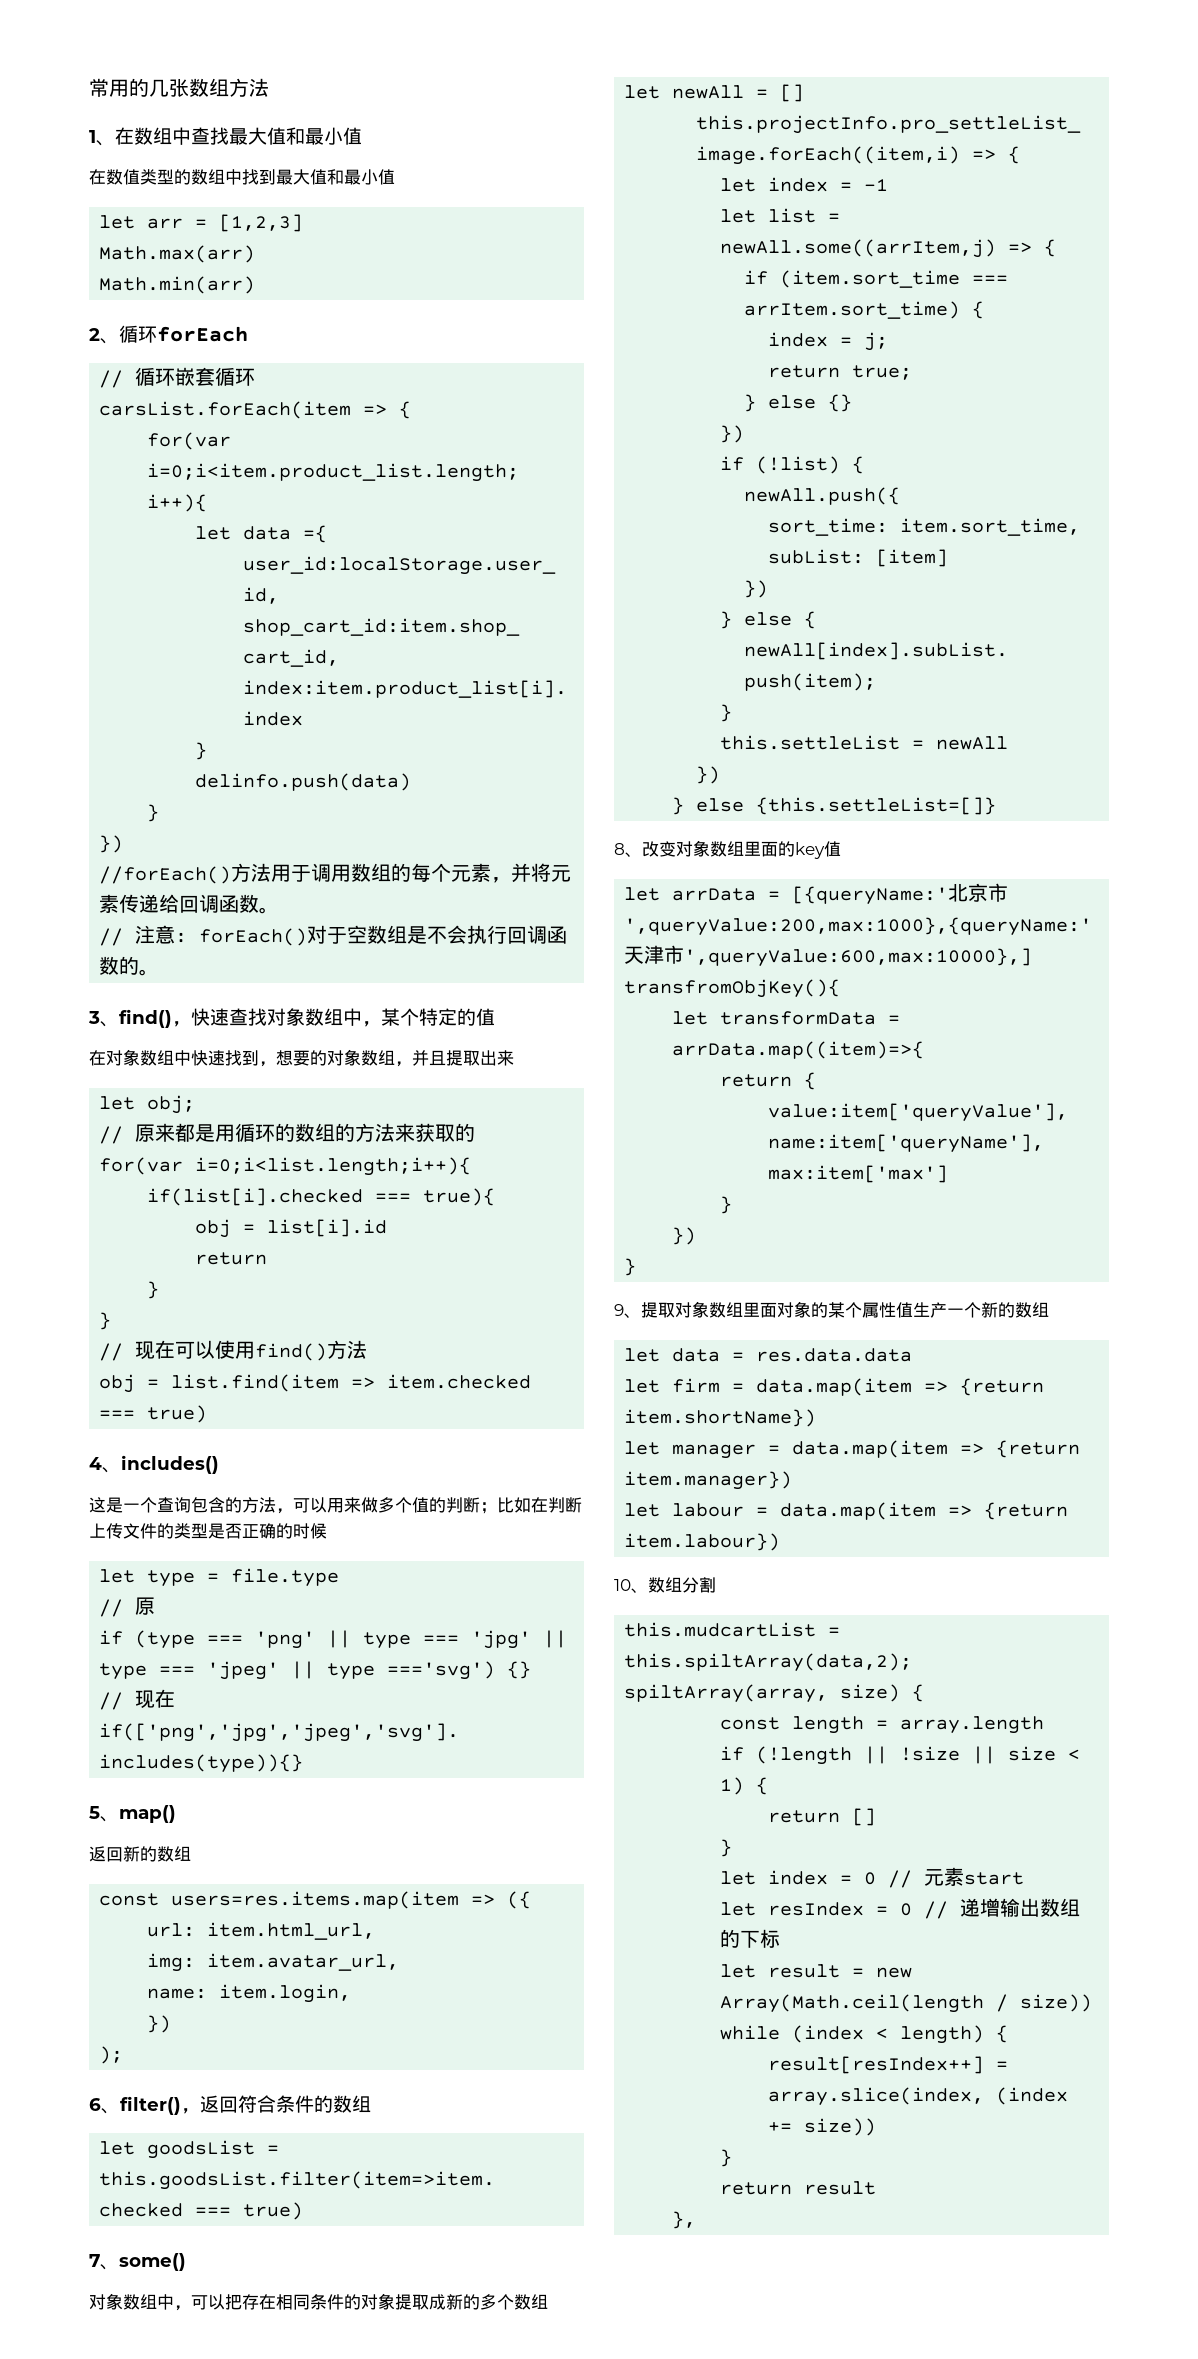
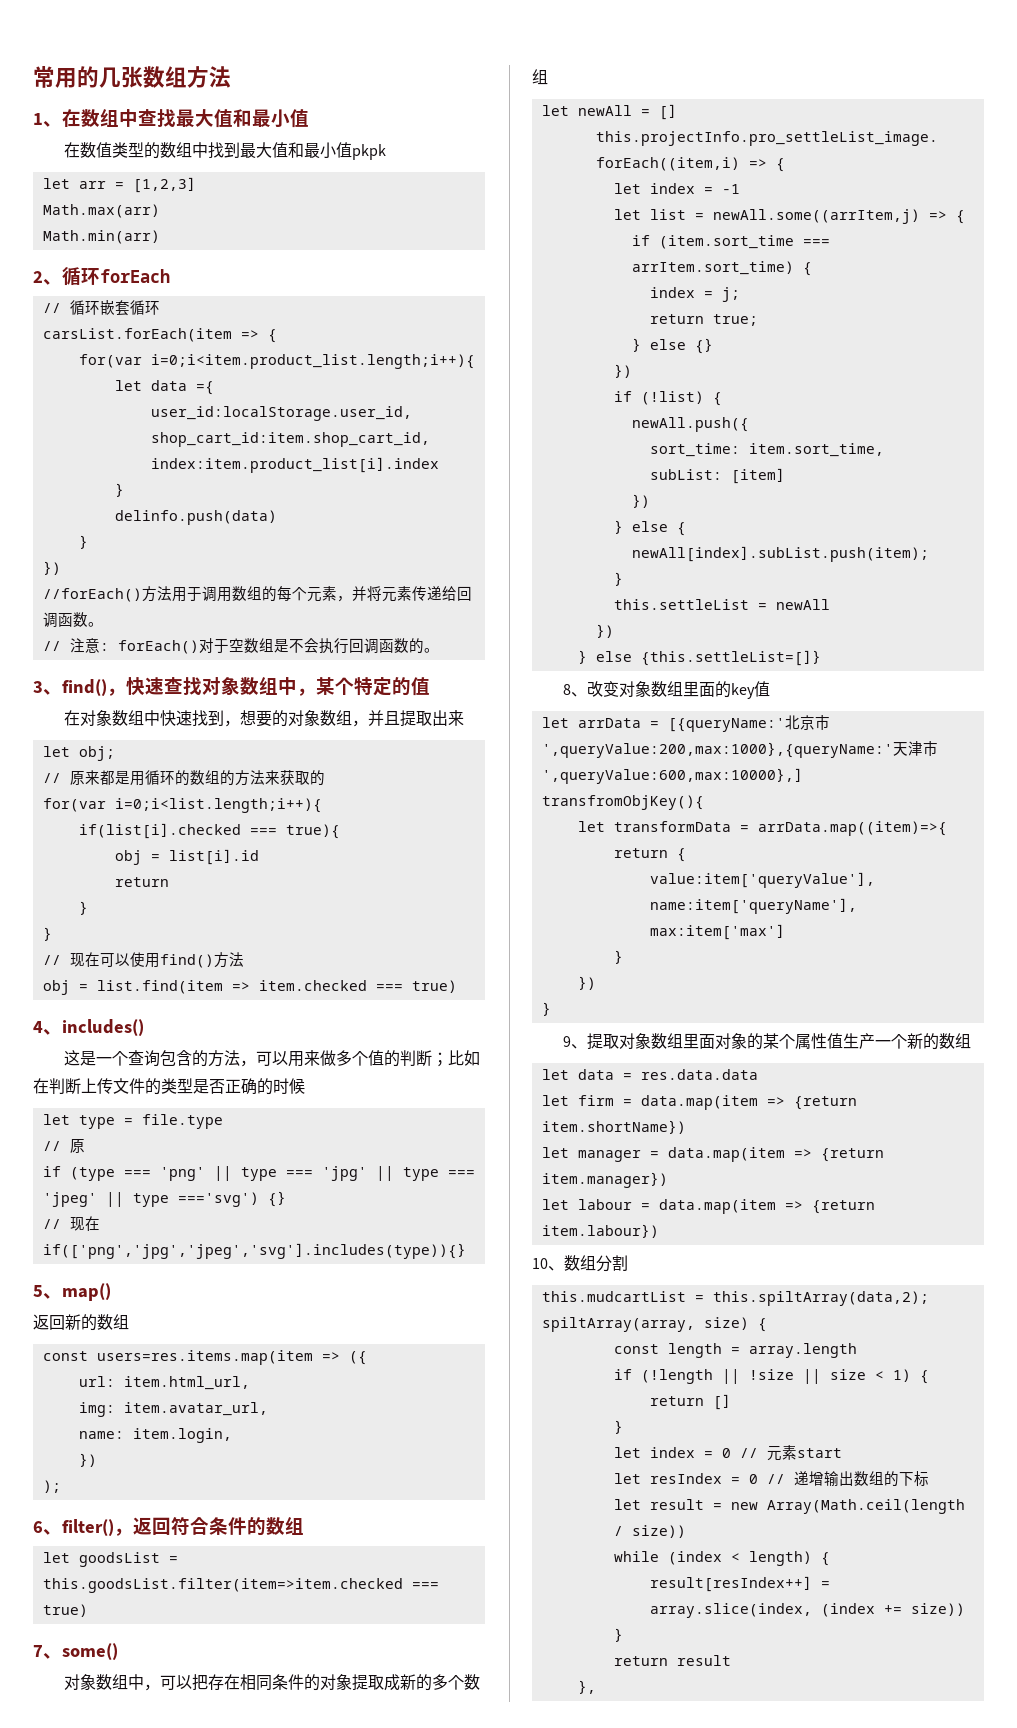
- 在数值类型的数组中找到最大值和最小值
+ 在数值类型的数组中找到最大值和最小值pkpk

